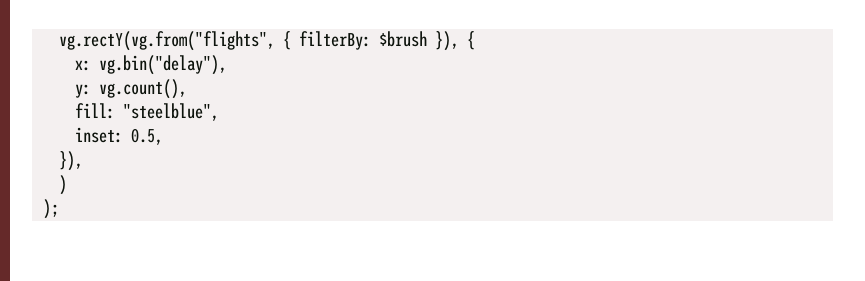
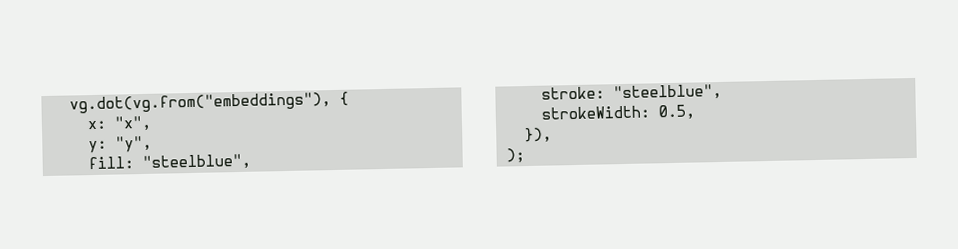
- vg.rectY(vg.from("flights", { filterBy: $brush }), {
+ vg.dot(vg.from("embeddings"), {
- x: vg.bin("delay"),
+ x: "x",
- y: vg.count(),
+ y: "y",
- inset: 0.5,
+ stroke: "steelblue",
+ strokeWidth: 0.5,
- )

